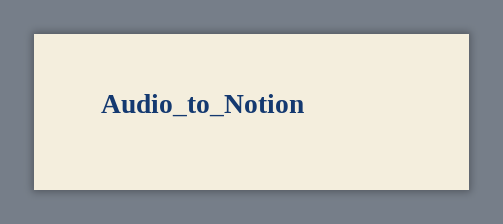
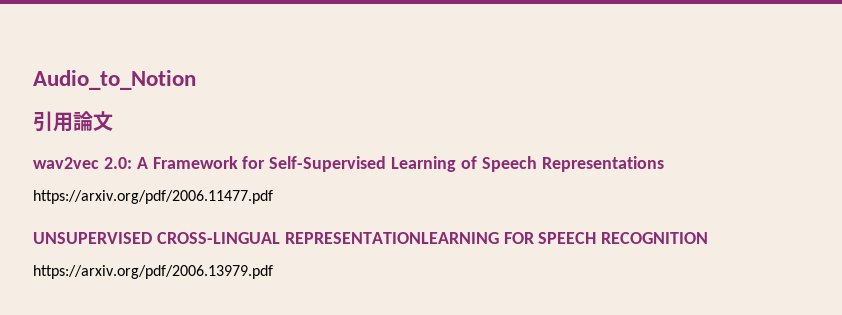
+ 引用論文
+ wav2vec 2.0: A Framework for Self-Supervised Learning of Speech Representations
+ https://arxiv.org/pdf/2006.11477.pdf
+ UNSUPERVISED CROSS-LINGUAL REPRESENTATIONLEARNING FOR SPEECH RECOGNITION
+ https://arxiv.org/pdf/2006.13979.pdf

